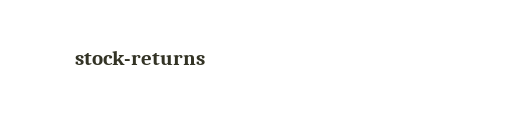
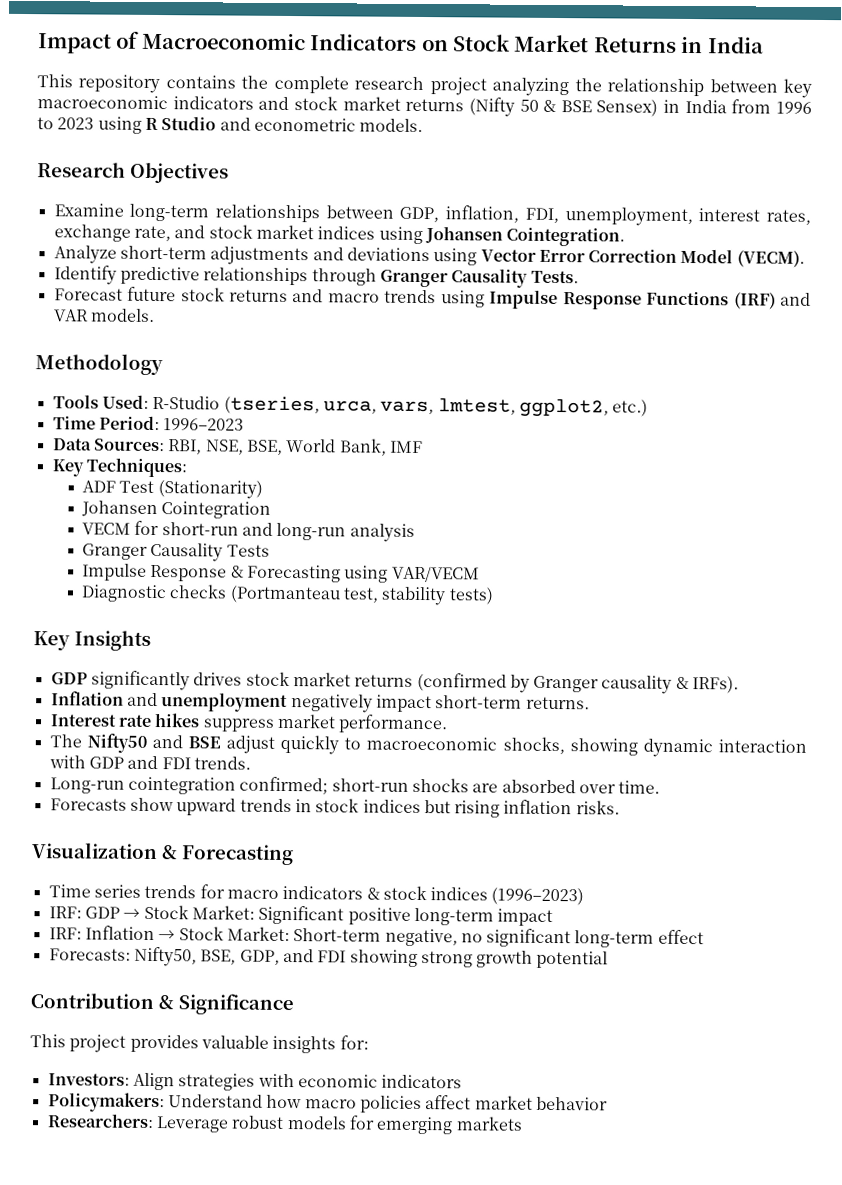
- stock-returns
+ Impact of Macroeconomic Indicators on Stock Market Returns in India
+ This repository contains the complete research project analyzing the relationship between key macroeconomic indicators and stock market returns (Nifty 50 & BSE Sensex) in India from 1996 to 2023 using R Studio and econometric models.
+ Research Objectives
+ Examine long-term relationships between GDP, inflation, FDI, unemployment, interest rates, exchange rate, and stock market indices using Johansen Cointegration.
+ Analyze short-term adjustments and deviations using Vector Error Correction Model (VECM).
+ Identify predictive relationships through Granger Causality Tests.
+ Forecast future stock returns and macro trends using Impulse Response Functions (IRF) and VAR models.
+ Methodology
+ Tools Used: R-Studio (tseries, urca, vars, lmtest, ggplot2, etc.)
+ Time Period: 1996–2023
+ Data Sources: RBI, NSE, BSE, World Bank, IMF
+ Key Techniques:
+ ADF Test (Stationarity)
+ Johansen Cointegration
+ VECM for short-run and long-run analysis
+ Granger Causality Tests
+ Impulse Response & Forecasting using VAR/VECM
+ Diagnostic checks (Portmanteau test, stability tests)
+ Key Insights
+ GDP significantly drives stock market returns (confirmed by Granger causality & IRFs).
+ Inflation and unemployment negatively impact short-term returns.
+ Interest rate hikes suppress market performance.
+ The Nifty50 and BSE adjust quickly to macroeconomic shocks, showing dynamic interaction with GDP and FDI trends.
+ Long-run cointegration confirmed; short-run shocks are absorbed over time.
+ Forecasts show upward trends in stock indices but rising inflation risks.
+ Visualization & Forecasting
+ Time series trends for macro indicators & stock indices (1996–2023)
+ IRF: GDP → Stock Market: Significant positive long-term impact
+ IRF: Inflation → Stock Market: Short-term negative, no significant long-term effect
+ Forecasts: Nifty50, BSE, GDP, and FDI showing strong growth potential
+ Contribution & Significance
+ This project provides valuable insights for:
+ Investors: Align strategies with economic indicators
+ Policymakers: Understand how macro policies affect market behavior
+ Researchers: Leverage robust models for emerging markets

